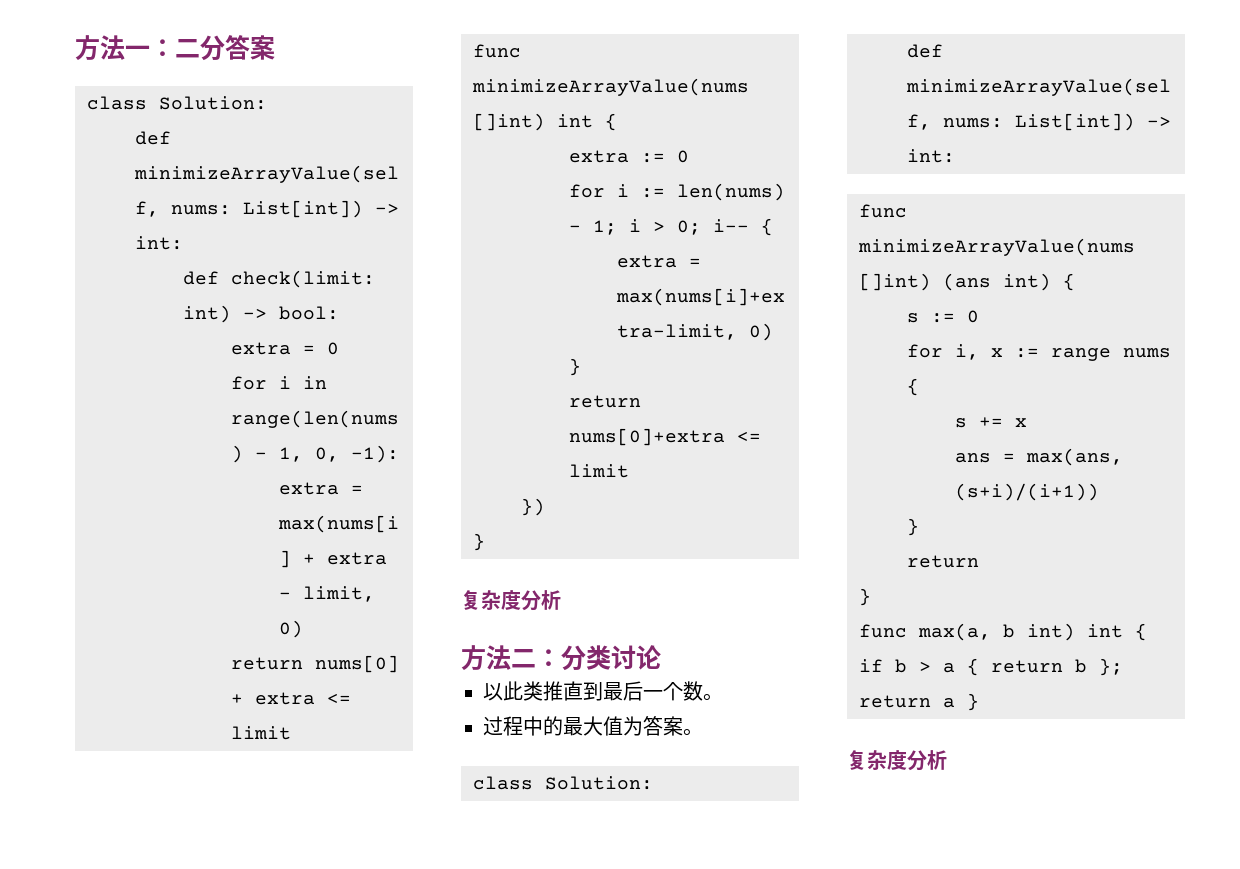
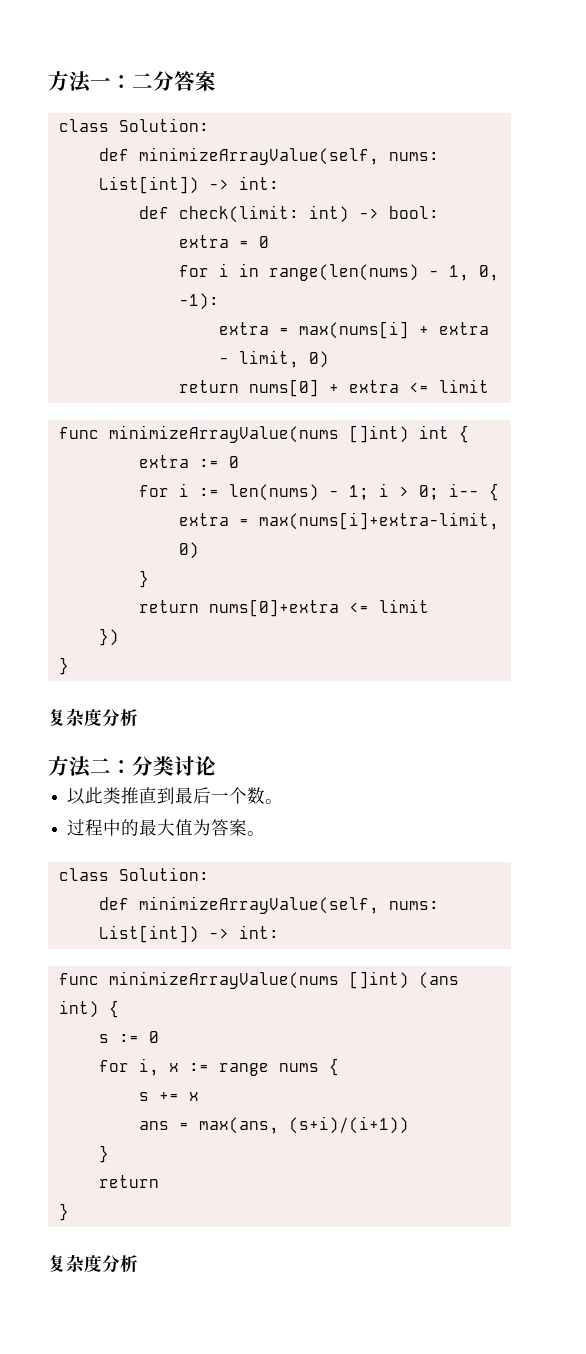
- func max(a, b int) int { if b > a { return b }; return a }

